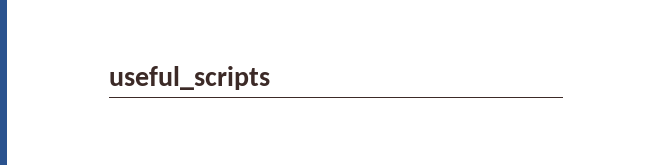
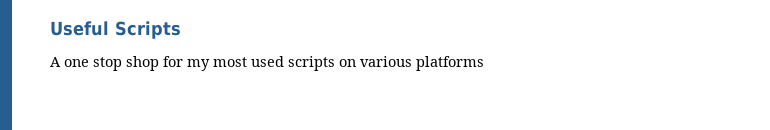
- useful_scripts
+ Useful Scripts
+ A one stop shop for my most used scripts on various platforms

